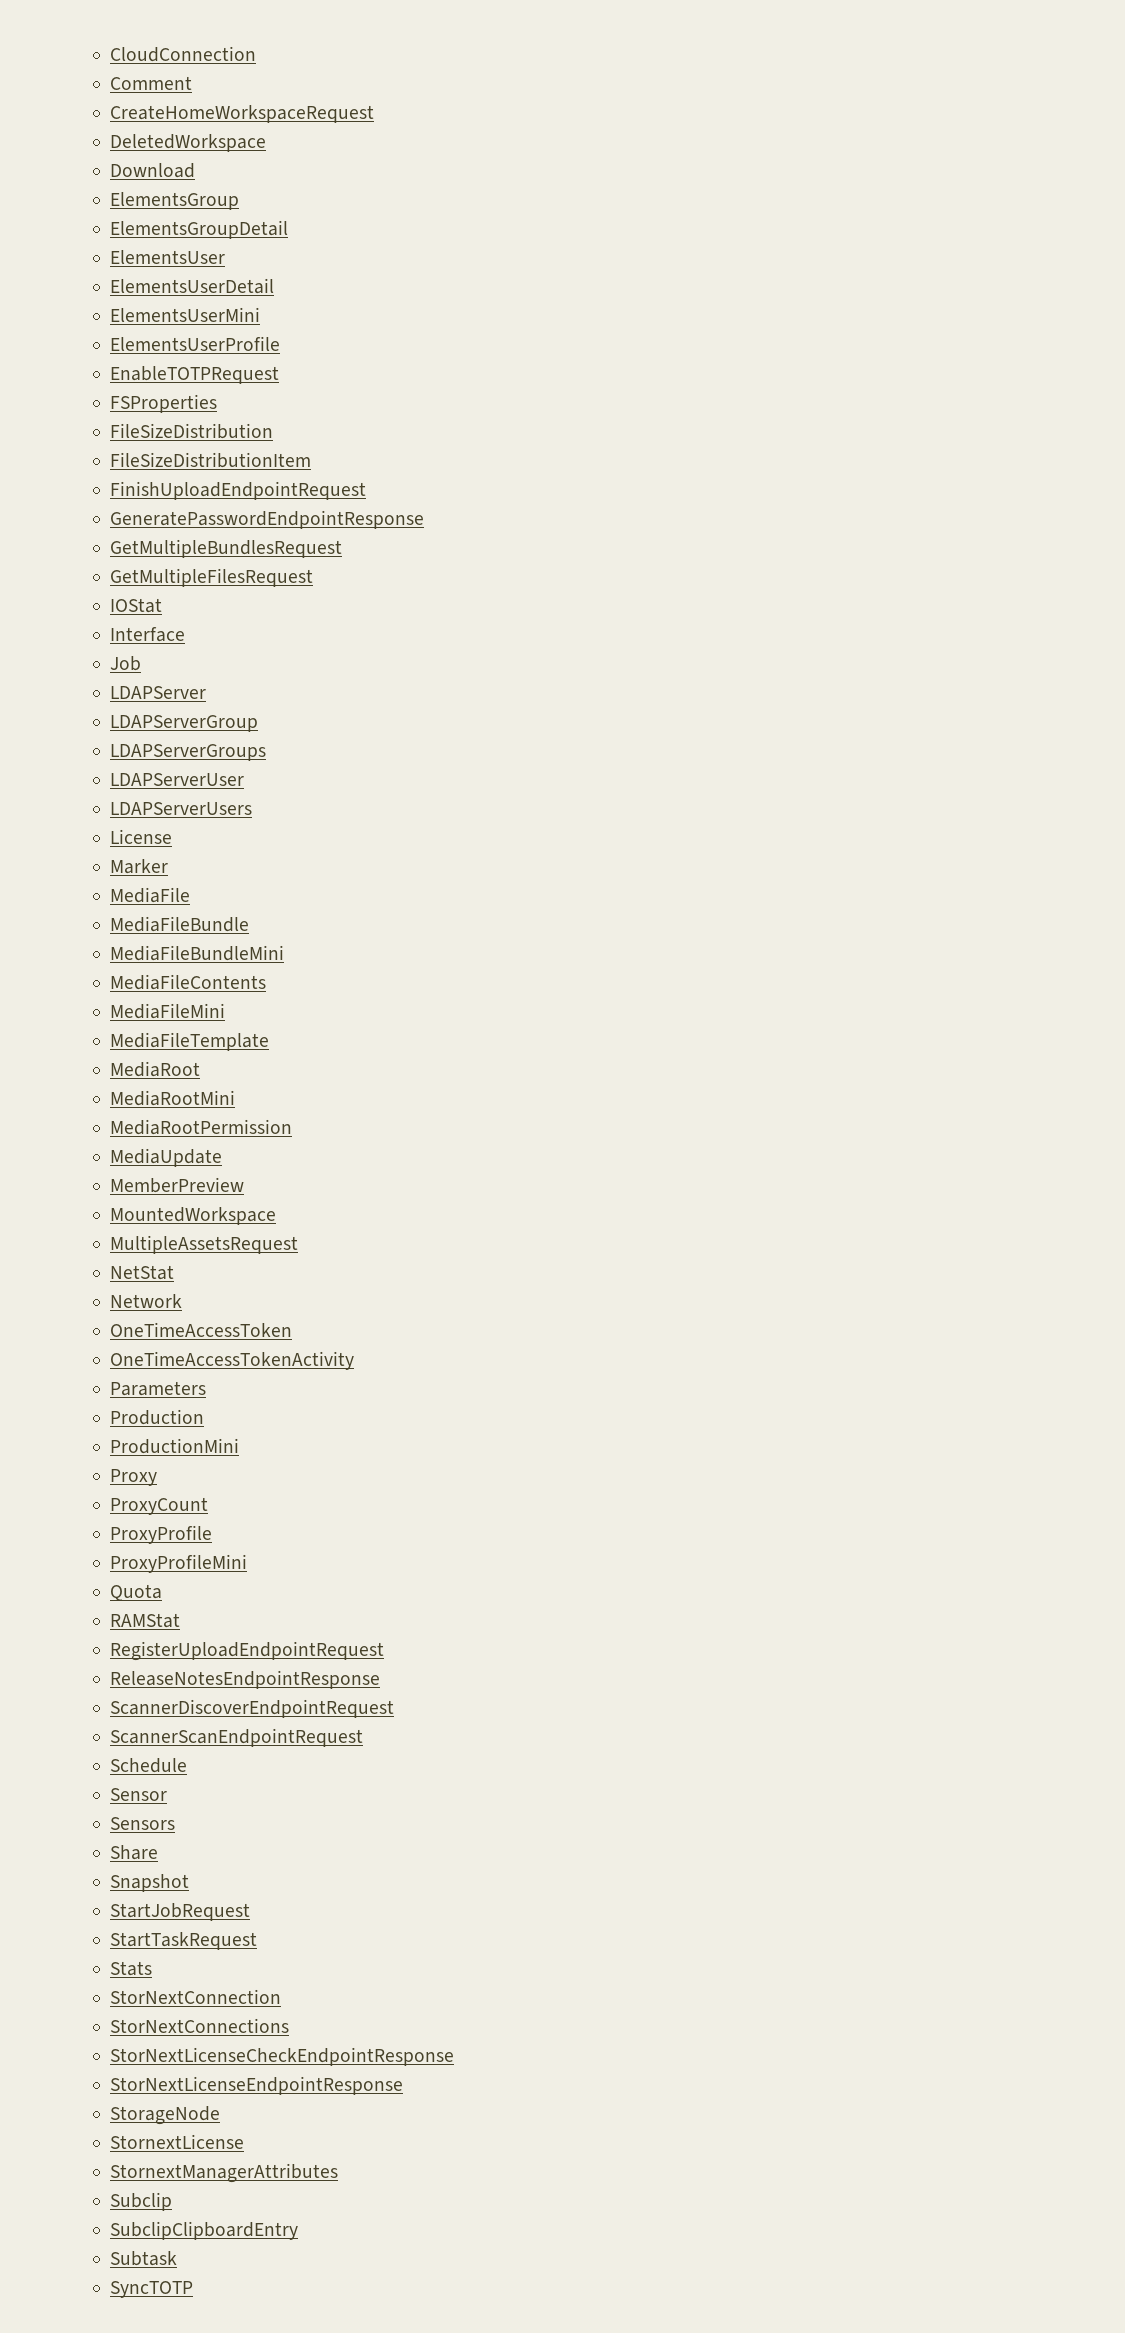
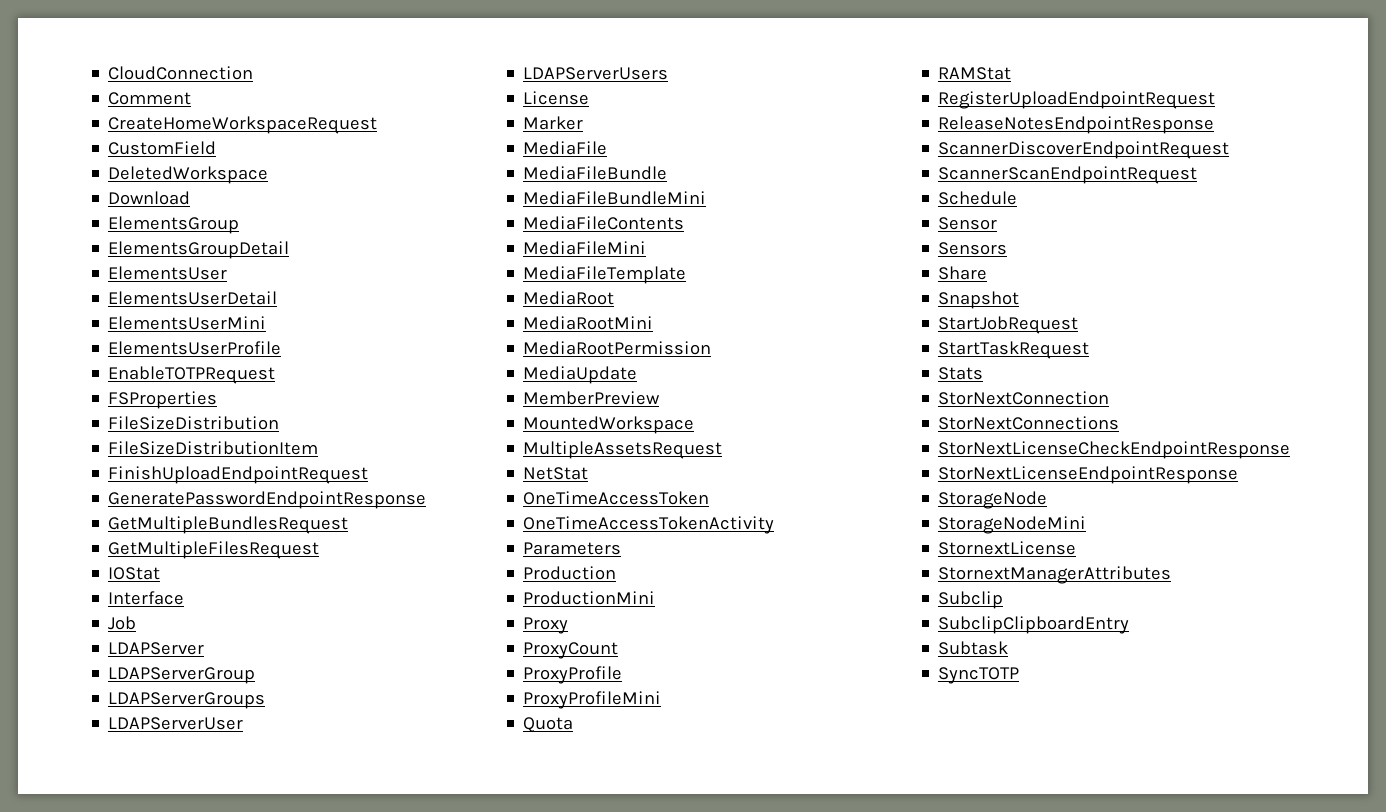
+ CustomField
- Network
+ StorageNodeMini

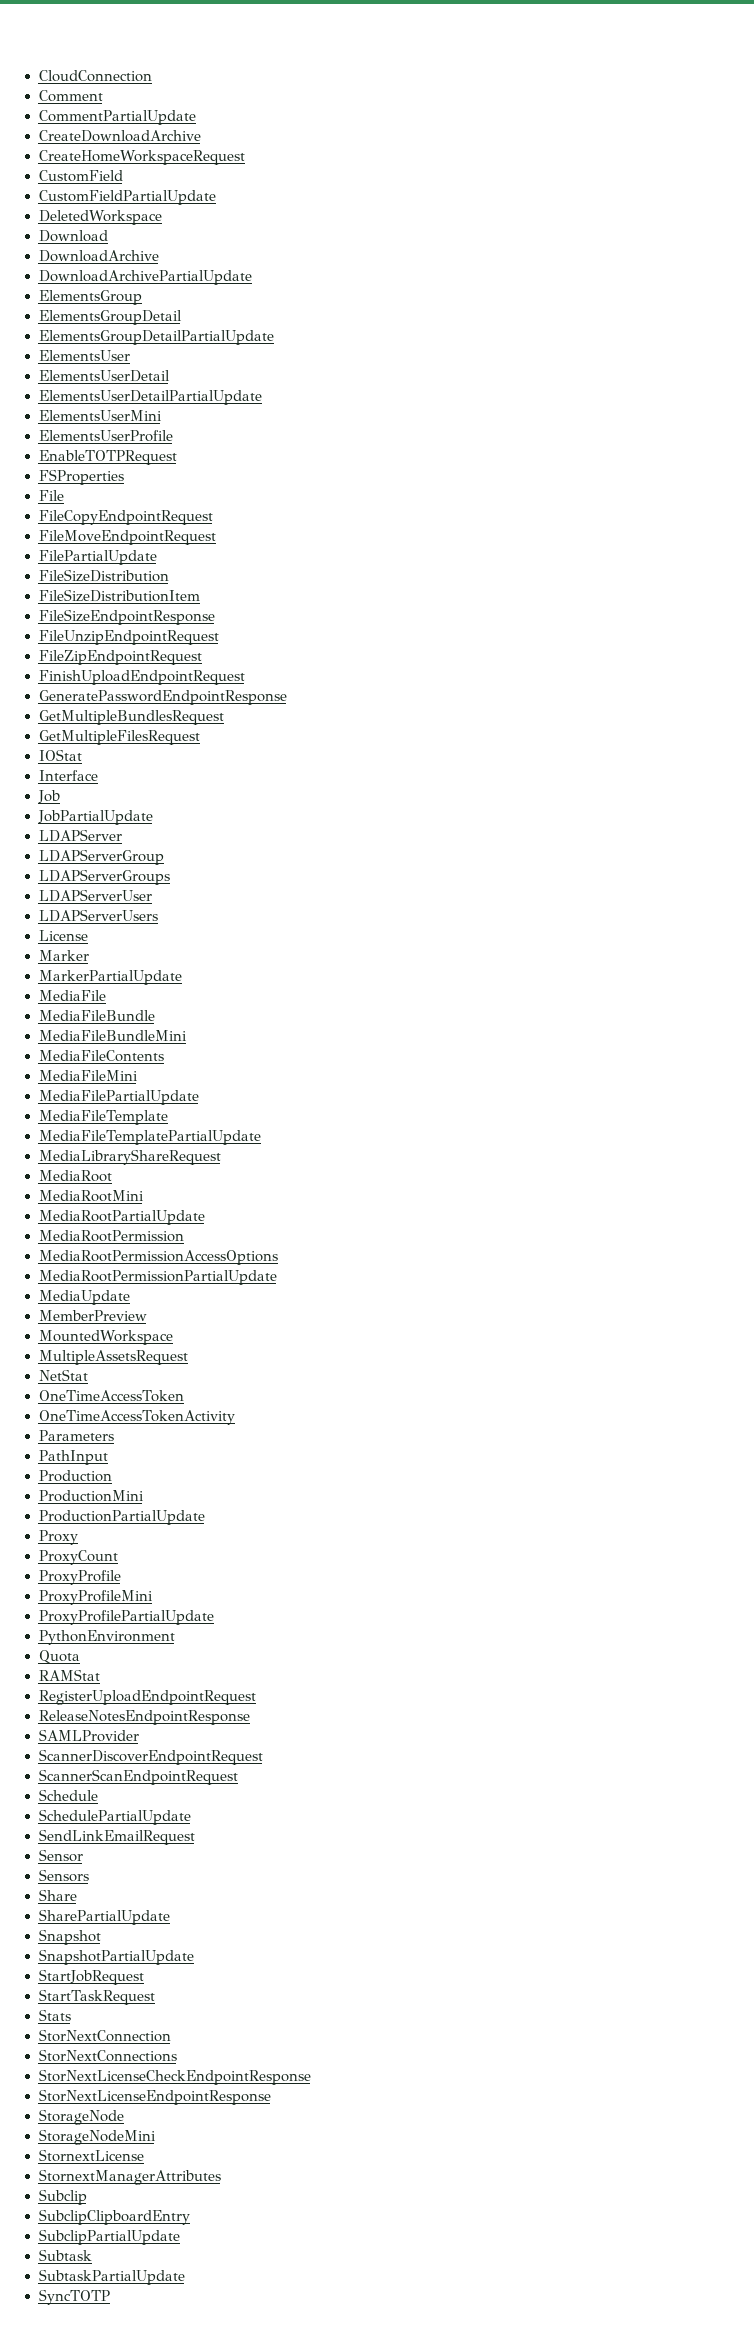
+ CommentPartialUpdate
+ CreateDownloadArchive
+ CustomFieldPartialUpdate
+ DownloadArchive
+ DownloadArchivePartialUpdate
+ ElementsGroupDetailPartialUpdate
+ ElementsUserDetailPartialUpdate
+ File
+ FileCopyEndpointRequest
+ FileMoveEndpointRequest
+ FilePartialUpdate
+ FileSizeEndpointResponse
+ FileUnzipEndpointRequest
+ FileZipEndpointRequest
+ JobPartialUpdate
+ MarkerPartialUpdate
+ MediaFilePartialUpdate
+ MediaFileTemplatePartialUpdate
+ MediaLibraryShareRequest
+ MediaRootPartialUpdate
+ MediaRootPermissionAccessOptions
+ MediaRootPermissionPartialUpdate
+ PathInput
+ ProductionPartialUpdate
+ ProxyProfilePartialUpdate
+ PythonEnvironment
+ SAMLProvider
+ SchedulePartialUpdate
+ SendLinkEmailRequest
+ SharePartialUpdate
+ SnapshotPartialUpdate
+ SubclipPartialUpdate
+ SubtaskPartialUpdate

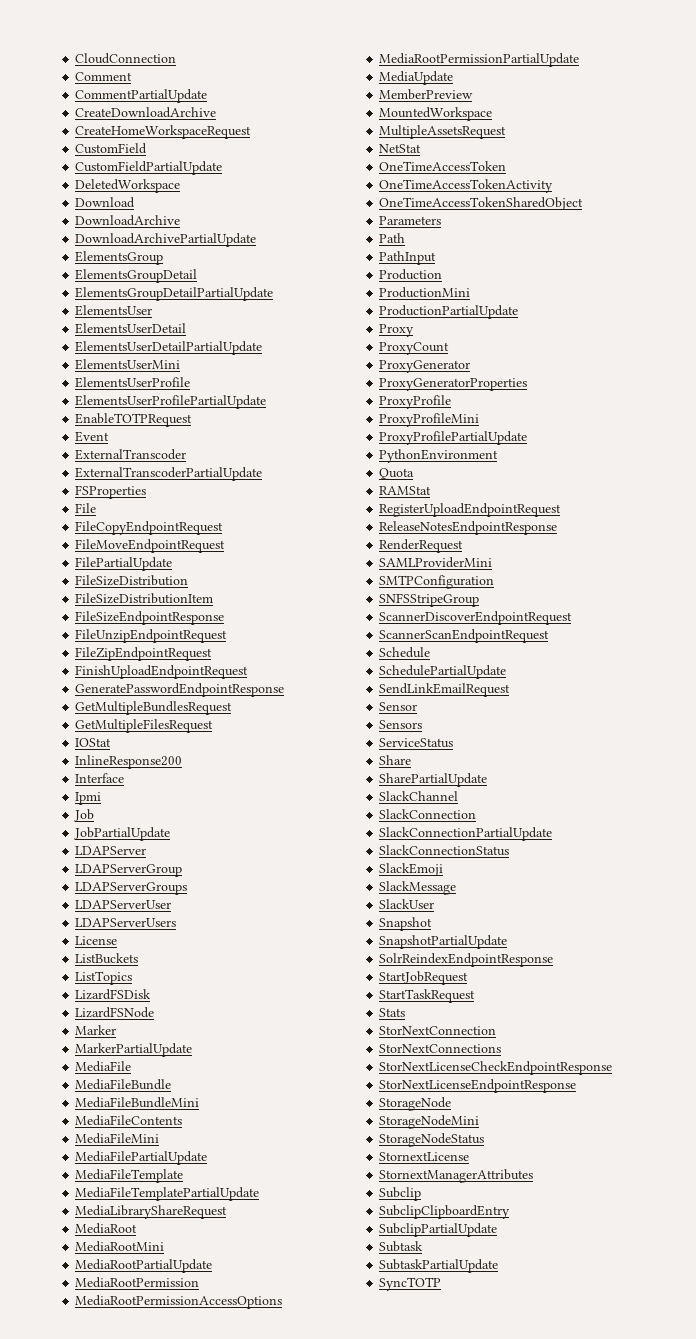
+ ElementsUserProfilePartialUpdate
+ Event
+ ExternalTranscoder
+ ExternalTranscoderPartialUpdate
+ InlineResponse200
+ Ipmi
+ ListBuckets
+ ListTopics
+ LizardFSDisk
+ LizardFSNode
+ OneTimeAccessTokenSharedObject
+ Path
+ ProxyGenerator
+ ProxyGeneratorProperties
- SAMLProvider
+ RenderRequest
+ SAMLProviderMini
+ SMTPConfiguration
+ SNFSStripeGroup
+ ServiceStatus
+ SlackChannel
+ SlackConnection
+ SlackConnectionPartialUpdate
+ SlackConnectionStatus
+ SlackEmoji
+ SlackMessage
+ SlackUser
+ SolrReindexEndpointResponse
+ StorageNodeStatus

